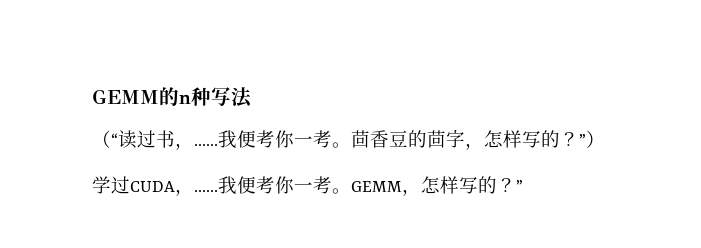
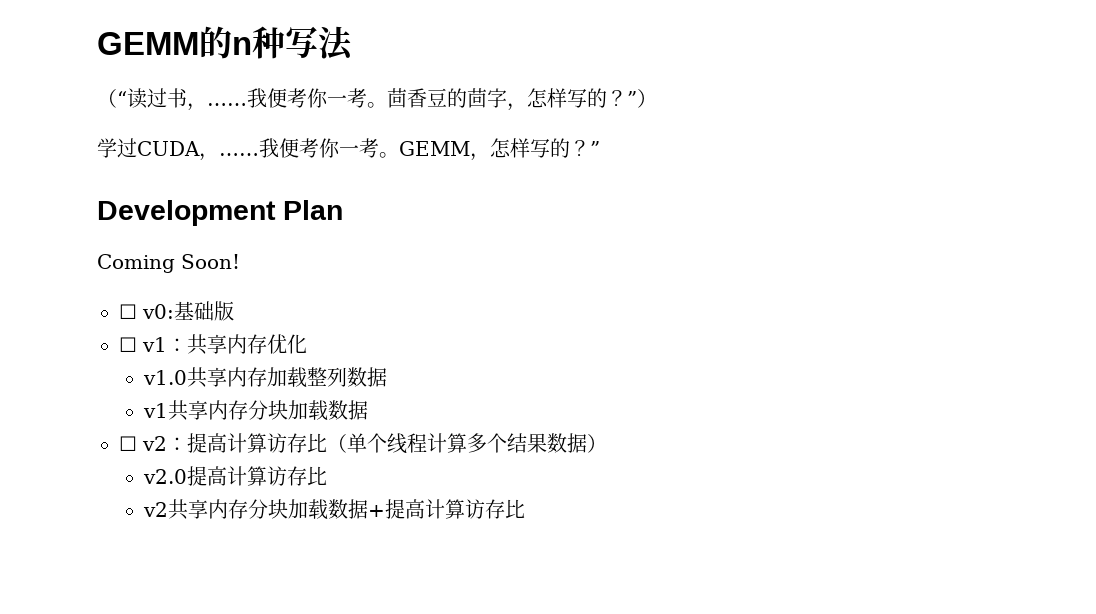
+ Development Plan
+ Coming Soon!
+ ☐ v0:基础版
+ ☐ v1：共享内存优化
+ v1.0共享内存加载整列数据
+ v1共享内存分块加载数据
+ ☐ v2：提高计算访存比（单个线程计算多个结果数据）
+ v2.0提高计算访存比
+ v2共享内存分块加载数据+提高计算访存比

